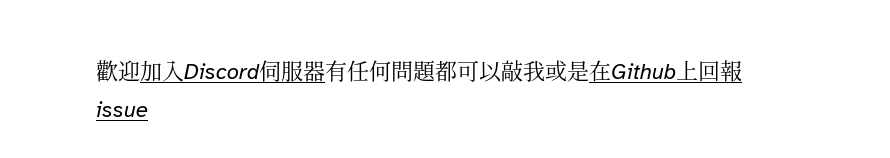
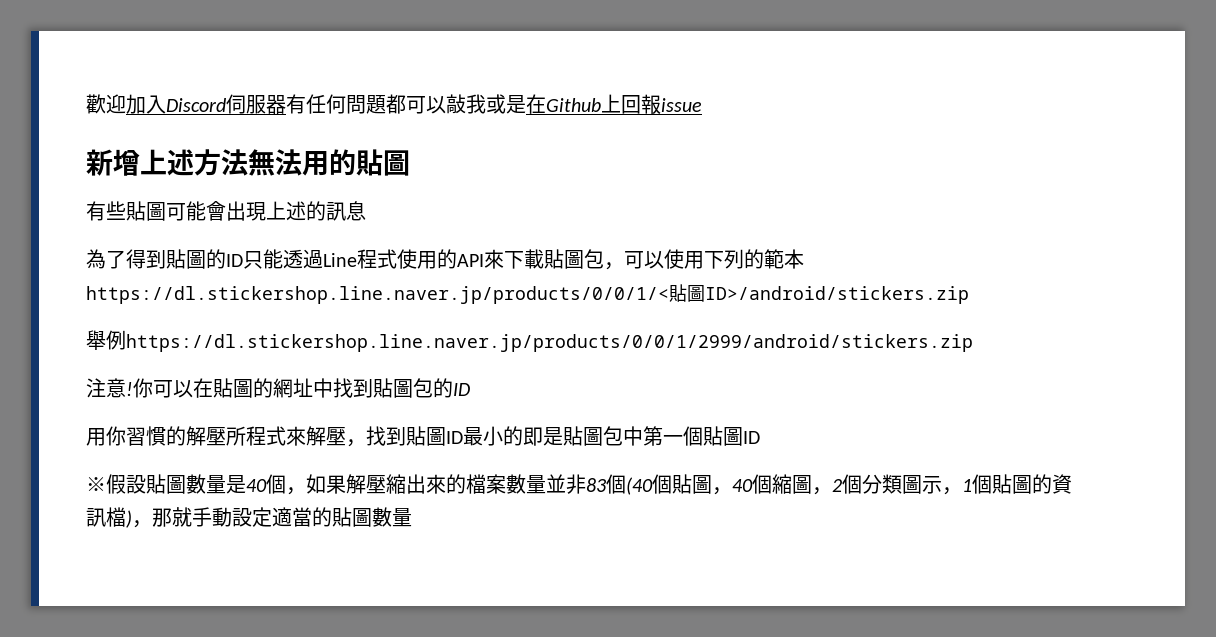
+ 新增上述方法無法用的貼圖
+ 有些貼圖可能會出現上述的訊息
+ 為了得到貼圖的ID只能透過Line程式使用的API來下載貼圖包，可以使用下列的範本https://dl.stickershop.line.naver.jp/products/0/0/1/<貼圖ID>/android/stickers.zip
+ 舉例https://dl.stickershop.line.naver.jp/products/0/0/1/2999/android/stickers.zip
+ 注意!你可以在貼圖的網址中找到貼圖包的ID
+ 用你習慣的解壓所程式來解壓，找到貼圖ID最小的即是貼圖包中第一個貼圖ID
+ ※假設貼圖數量是40個，如果解壓縮出來的檔案數量並非83個(40個貼圖，40個縮圖，2個分類圖示，1個貼圖的資訊檔)，那就手動設定適當的貼圖數量

